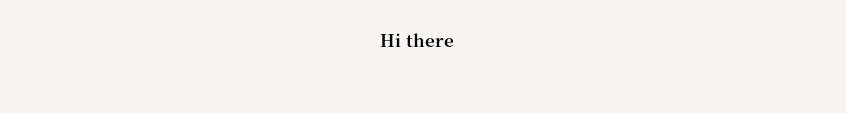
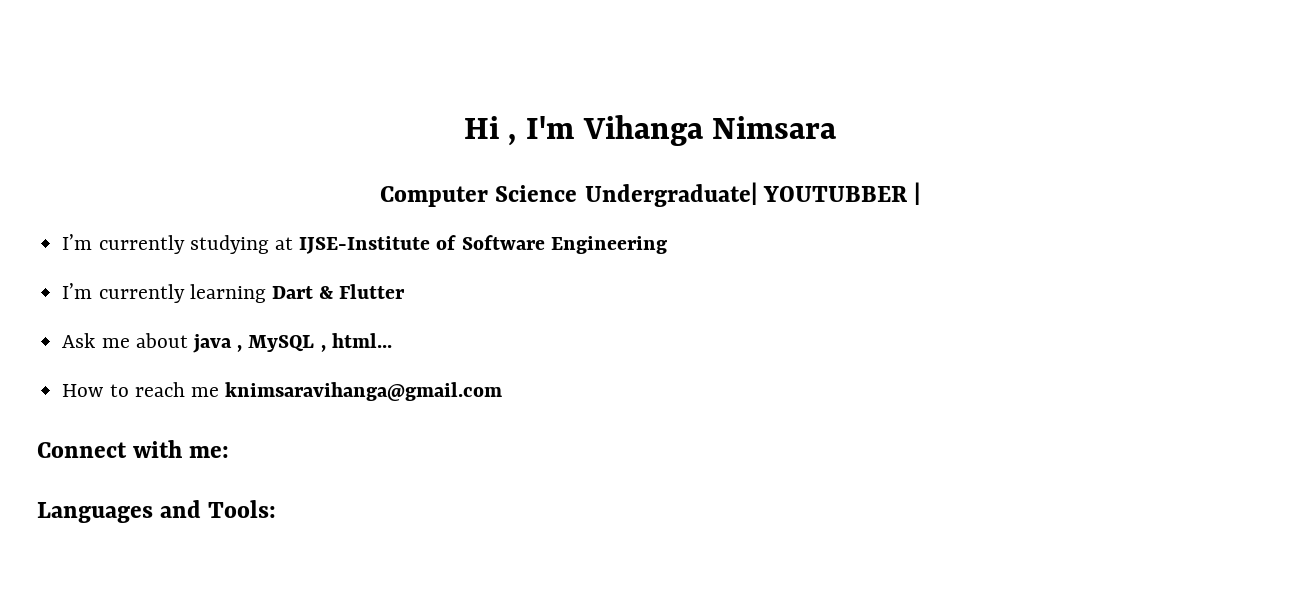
- Hi there
+ Hi , I'm Vihanga Nimsara
+ Computer Science Undergraduate| YOUTUBBER |
+ I’m currently studying at IJSE-Institute of Software Engineering
+ I’m currently learning Dart & Flutter
+ Ask me about java , MySQL , html...
+ How to reach me knimsaravihanga@gmail.com
+ Connect with me:
+ Languages and Tools:

